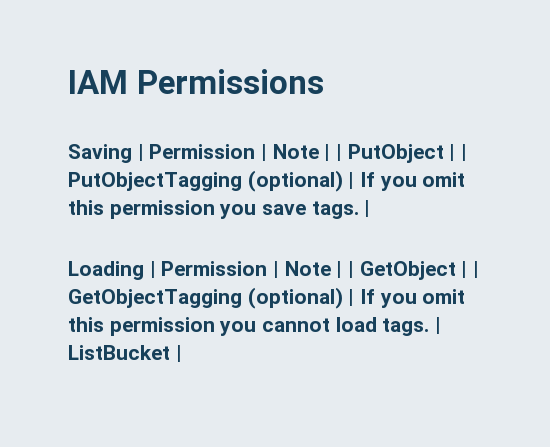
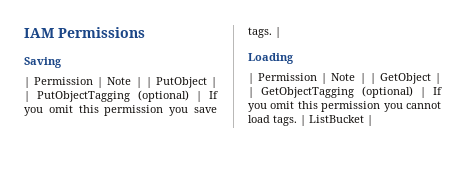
- Saving | Permission | Note | | PutObject | | PutObjectTagging (optional) | If you omit this permission you save tags.
+ Saving
+ | Permission | Note | | PutObject | | PutObjectTagging (optional) | If you omit this permission you save tags.
- Loading | Permission | Note | | GetObject | | GetObjectTagging (optional) | If you omit this permission you cannot load tags.
+ Loading
+ | Permission | Note | | GetObject | | GetObjectTagging (optional) | If you omit this permission you cannot load tags.

